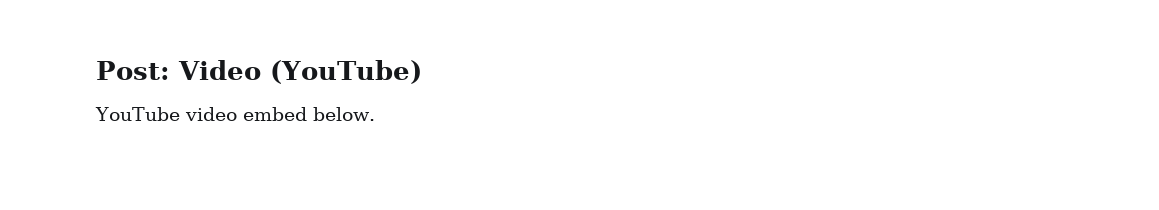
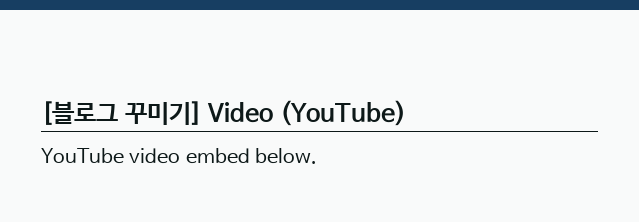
- Post: Video (YouTube)
+ [블로그 꾸미기] Video (YouTube)

